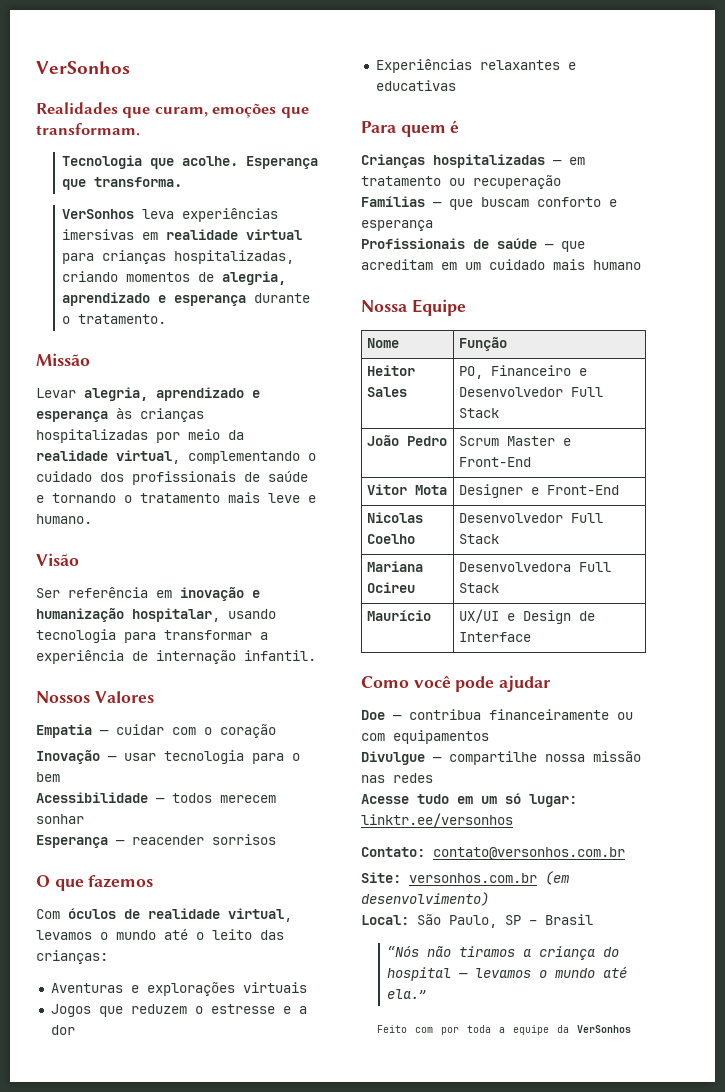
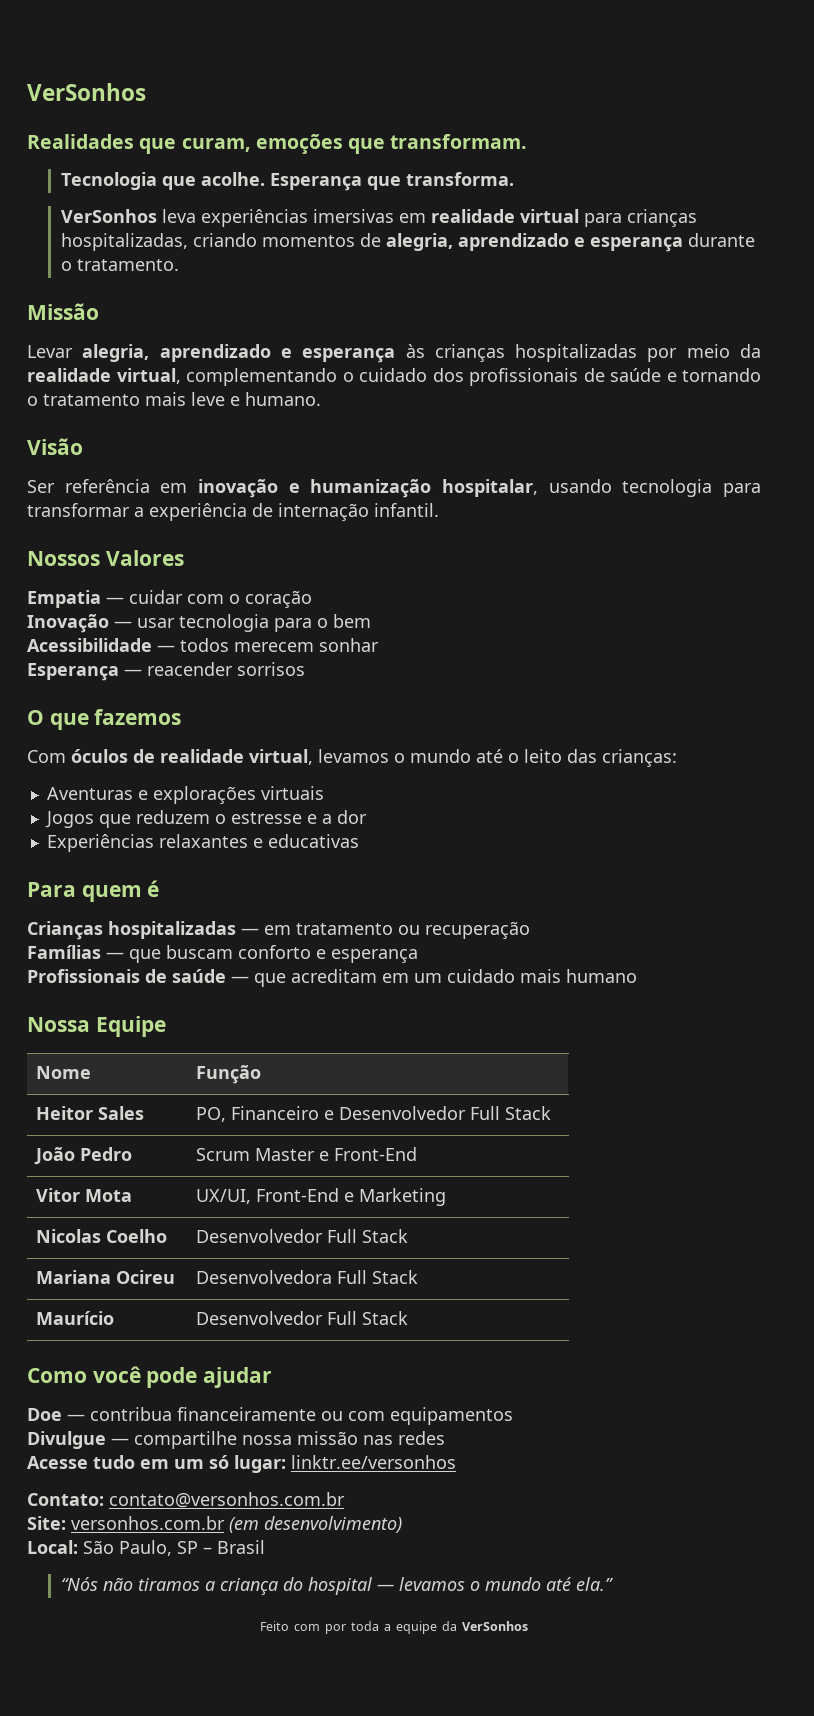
- Vitor Mota | Designer e Front-End
+ Vitor Mota | UX/UI, Front-End e Marketing
- Maurício | UX/UI e Design de Interface
+ Maurício | Desenvolvedor Full Stack

